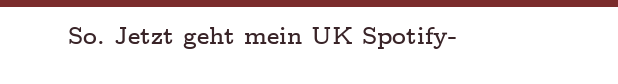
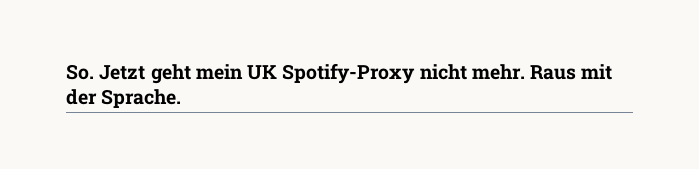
- So. Jetzt geht mein UK Spotify-
+ So. Jetzt geht mein UK Spotify-Proxy nicht mehr. Raus mit der Sprache.

